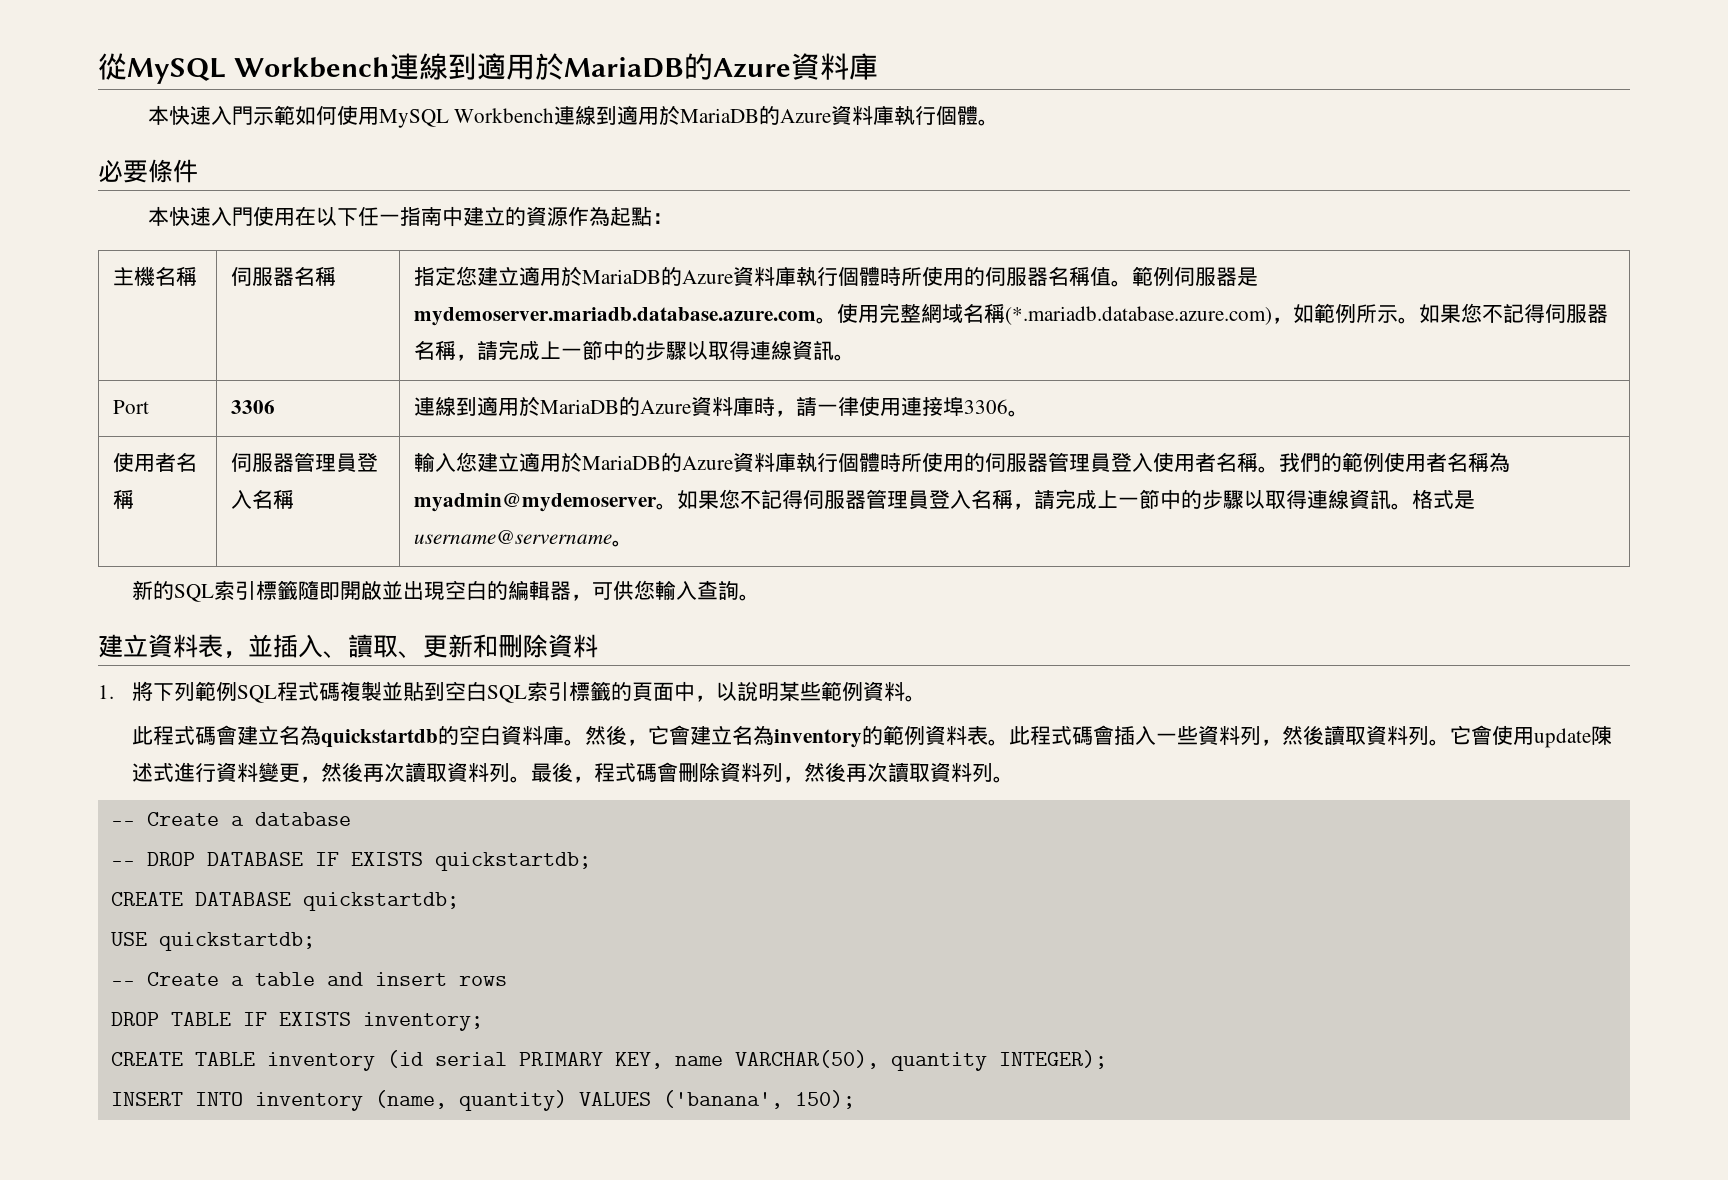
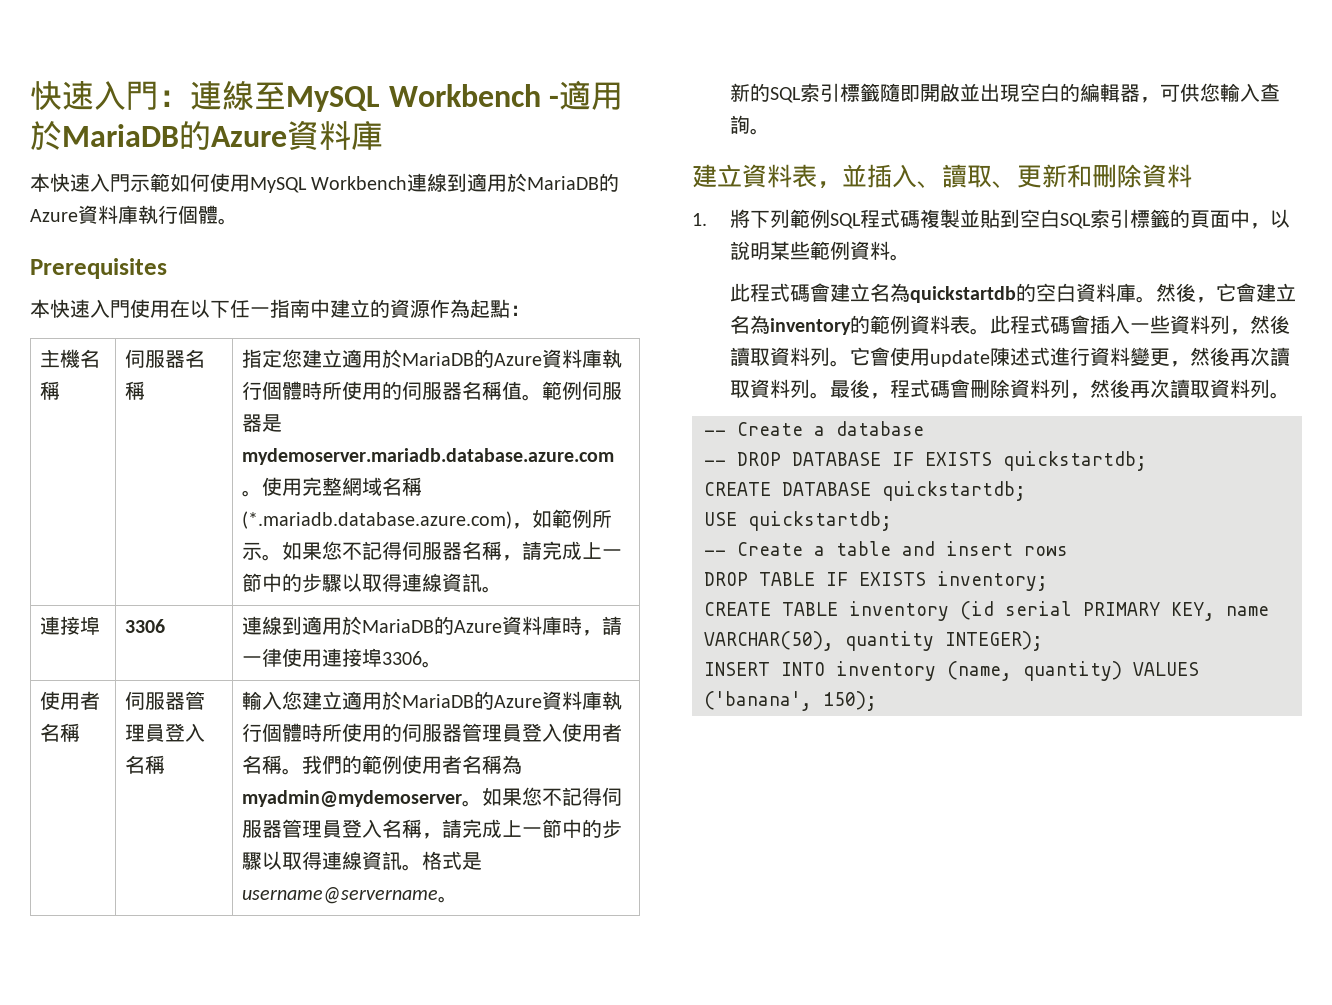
- 從MySQL Workbench連線到適用於MariaDB的Azure資料庫
+ 快速入門：連線至MySQL Workbench -適用於MariaDB的Azure資料庫
- 必要條件
+ Prerequisites
- Port | 3306 | 連線到適用於MariaDB的Azure資料庫時，請一律使用連接埠3306。
+ 連接埠 | 3306 | 連線到適用於MariaDB的Azure資料庫時，請一律使用連接埠3306。

